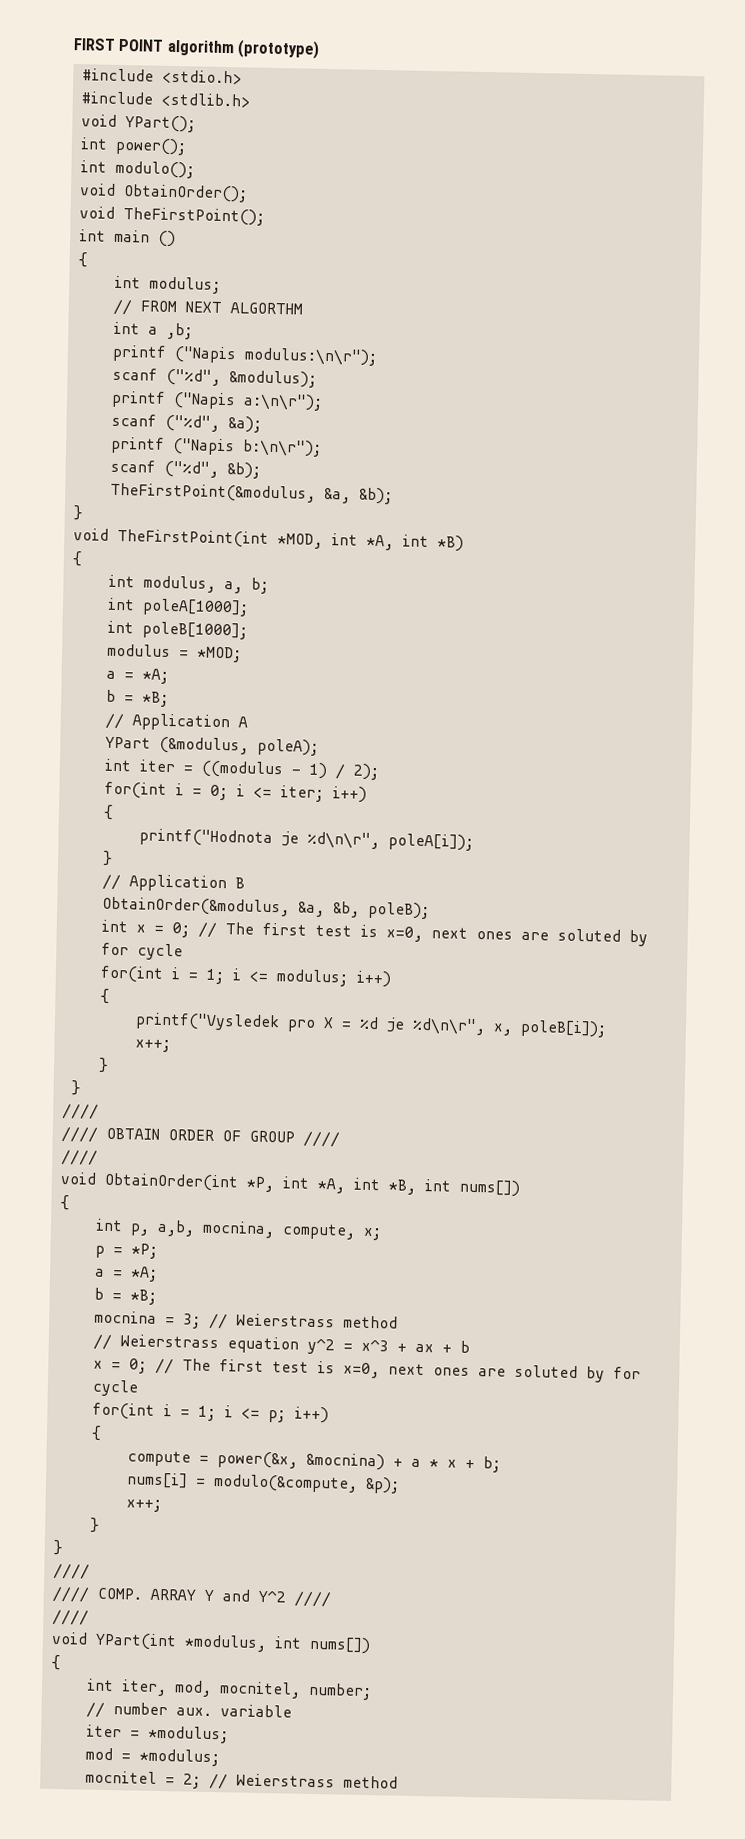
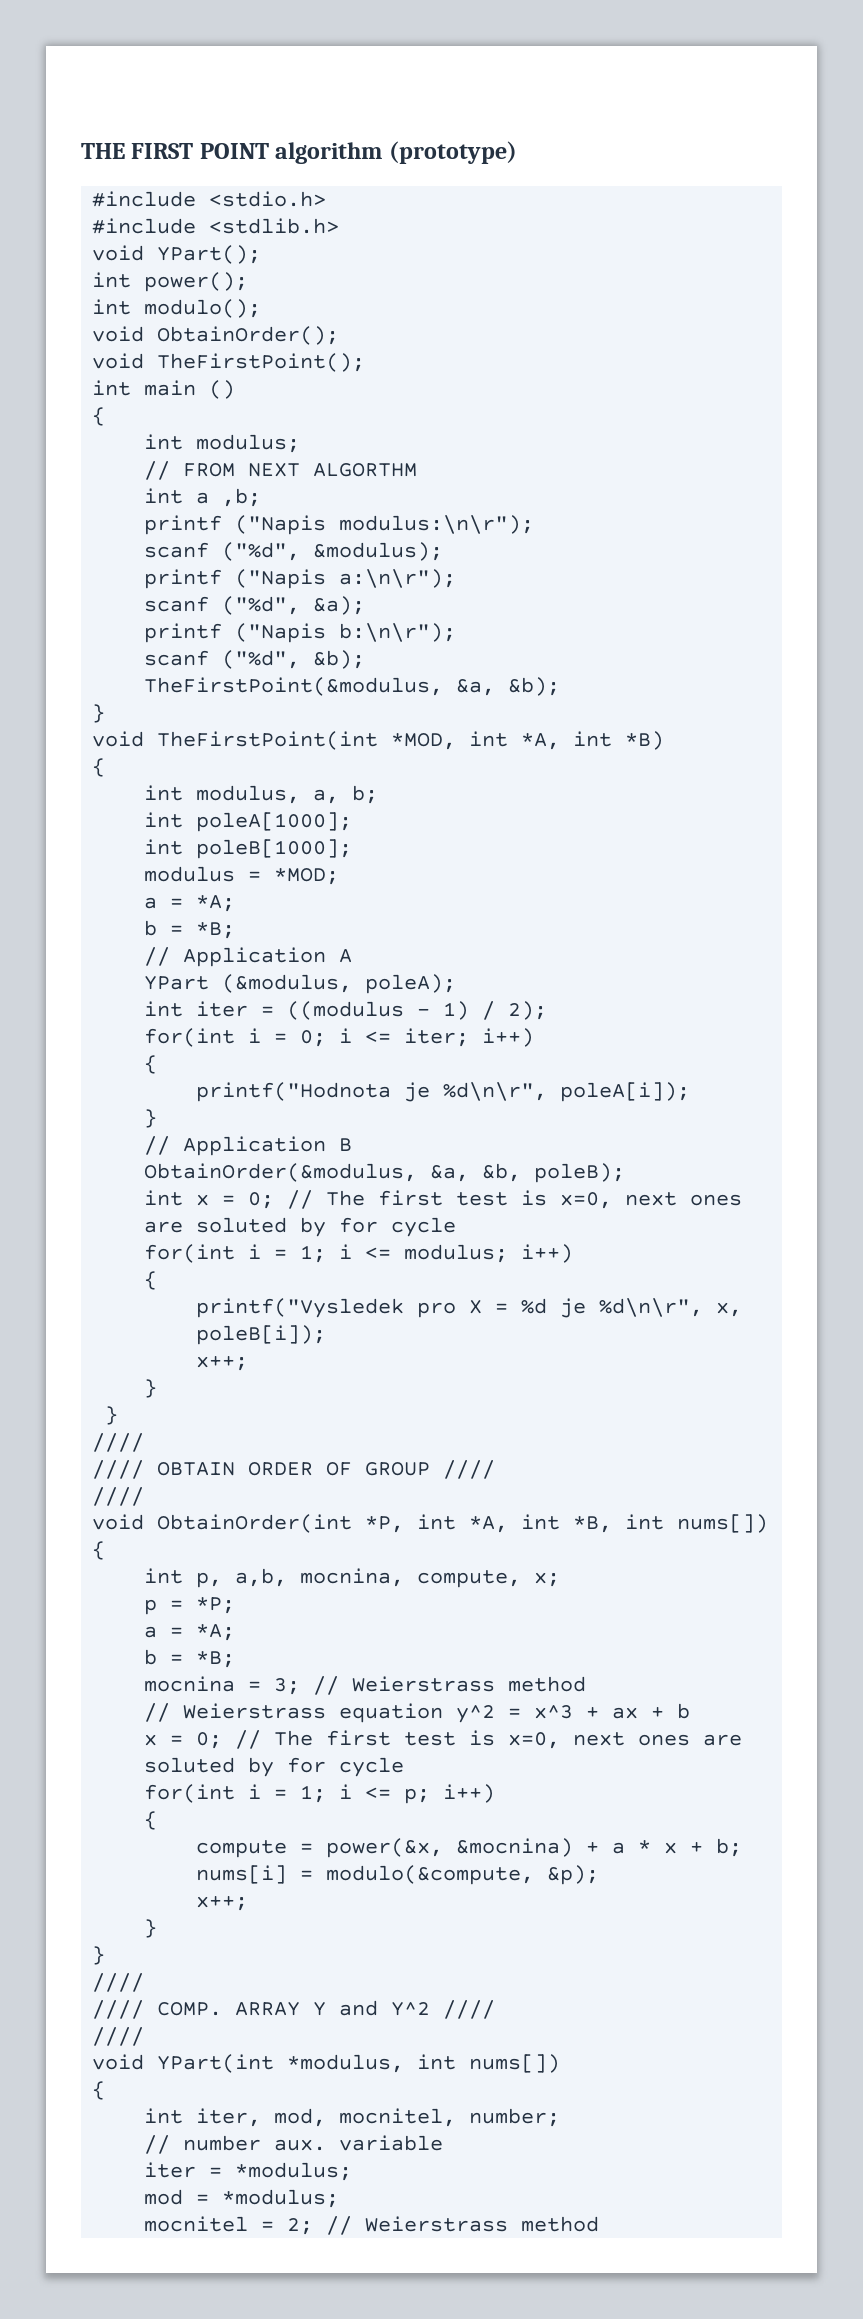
- FIRST POINT algorithm (prototype)
+ THE FIRST POINT algorithm (prototype)

